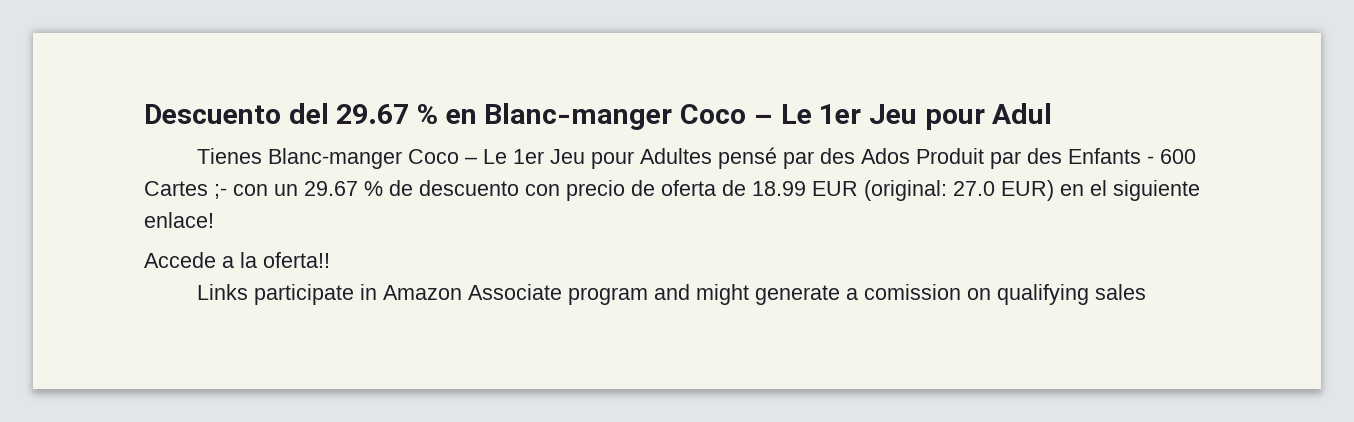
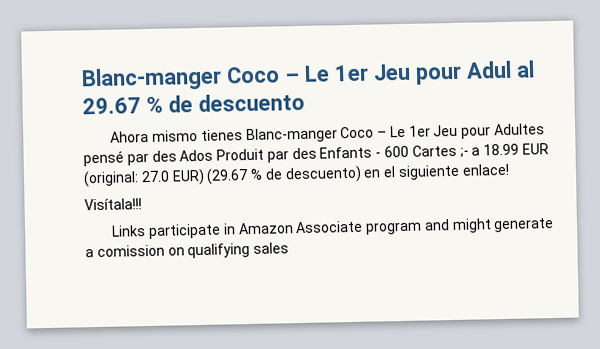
- Descuento del 29.67 % en Blanc-manger Coco – Le 1er Jeu pour Adul
- Tienes Blanc-manger Coco – Le 1er Jeu pour Adultes pensé par des Ados Produit par des Enfants - 600 Cartes ;- con un 29.67 % de descuento con precio de oferta de 18.99 EUR (original: 27.0 EUR) en el siguiente enlace!
+ Blanc-manger Coco – Le 1er Jeu pour Adul al 29.67 % de descuento
+ Ahora mismo tienes Blanc-manger Coco – Le 1er Jeu pour Adultes pensé par des Ados Produit par des Enfants - 600 Cartes ;- a 18.99 EUR (original: 27.0 EUR) (29.67 % de descuento) en el siguiente enlace!
- Accede a la oferta!!
+ Visítala!!!

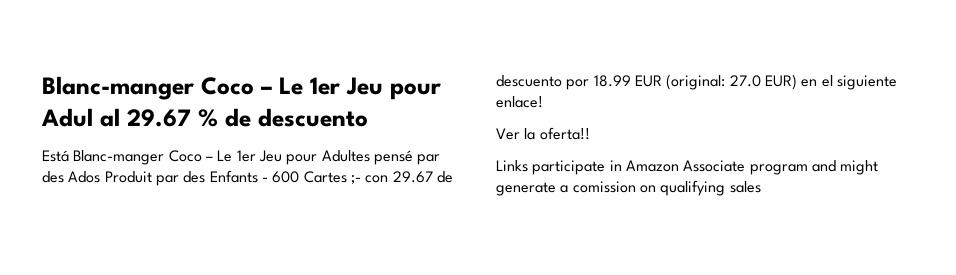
- Ahora mismo tienes Blanc-manger Coco – Le 1er Jeu pour Adultes pensé par des Ados Produit par des Enfants - 600 Cartes ;- a 18.99 EUR (original: 27.0 EUR) (29.67 % de descuento) en el siguiente enlace!
+ Está Blanc-manger Coco – Le 1er Jeu pour Adultes pensé par des Ados Produit par des Enfants - 600 Cartes ;- con 29.67 de descuento por 18.99 EUR (original: 27.0 EUR) en el siguiente enlace!
- Visítala!!!
+ Ver la oferta!!

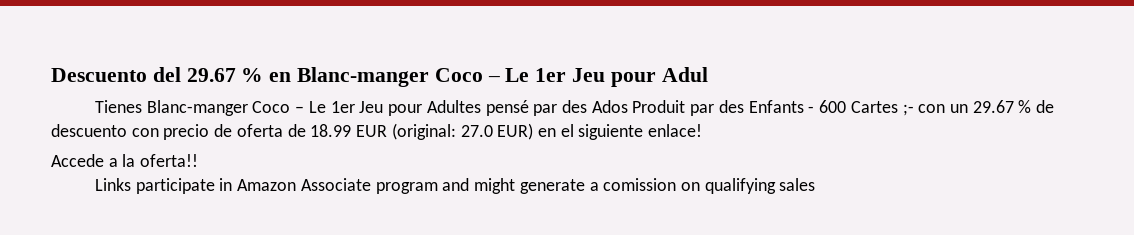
- Blanc-manger Coco – Le 1er Jeu pour Adul al 29.67 % de descuento
- Está Blanc-manger Coco – Le 1er Jeu pour Adultes pensé par des Ados Produit par des Enfants - 600 Cartes ;- con 29.67 de descuento por 18.99 EUR (original: 27.0 EUR) en el siguiente enlace!
+ Descuento del 29.67 % en Blanc-manger Coco – Le 1er Jeu pour Adul
+ Tienes Blanc-manger Coco – Le 1er Jeu pour Adultes pensé par des Ados Produit par des Enfants - 600 Cartes ;- con un 29.67 % de descuento con precio de oferta de 18.99 EUR (original: 27.0 EUR) en el siguiente enlace!
- Ver la oferta!!
+ Accede a la oferta!!

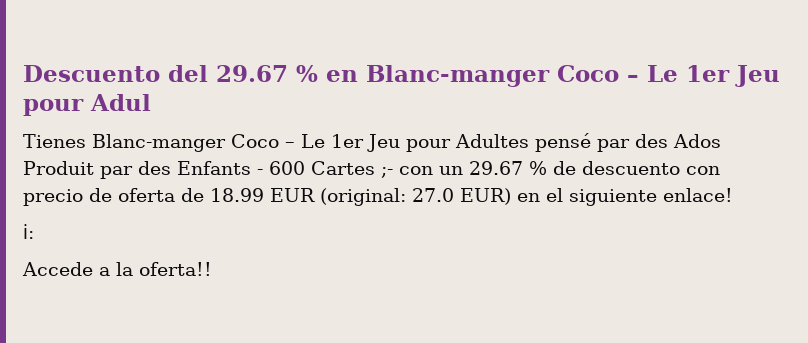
+ ℹ:
- Links participate in Amazon Associate program and might generate a comission on qualifying sales

